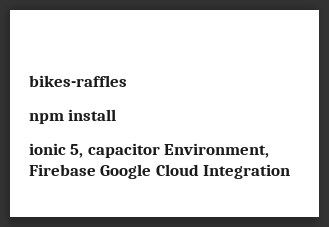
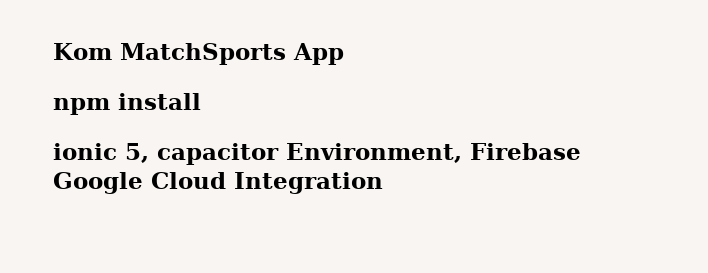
- bikes-raffles
+ Kom MatchSports App

